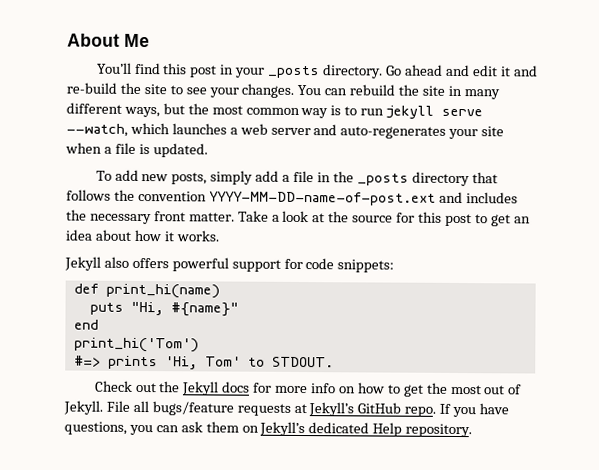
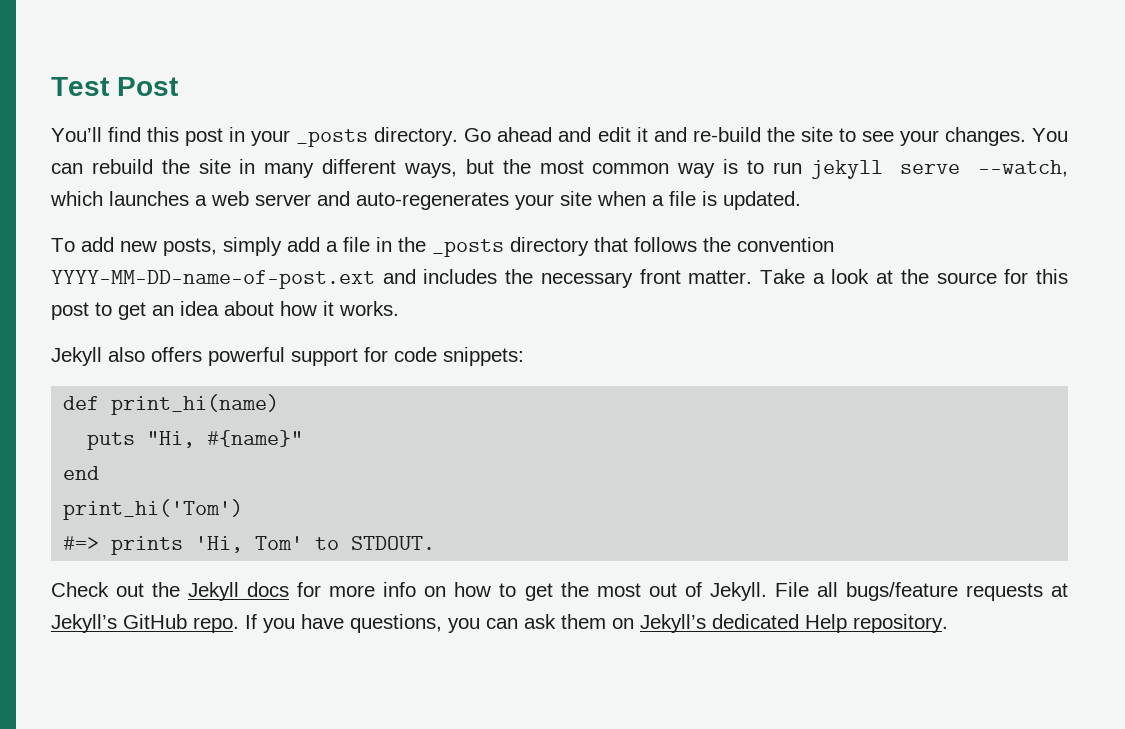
- About Me
+ Test Post

